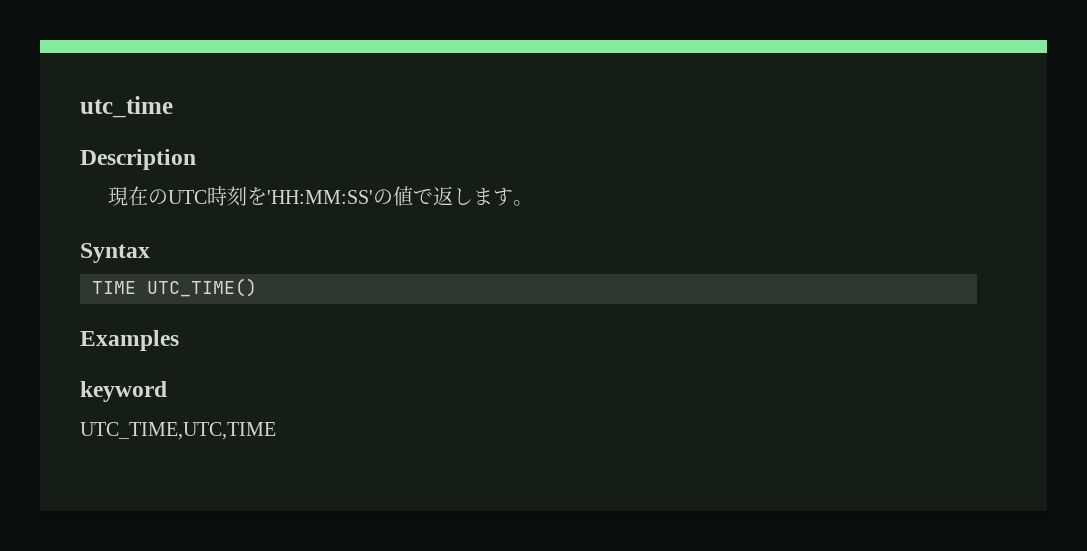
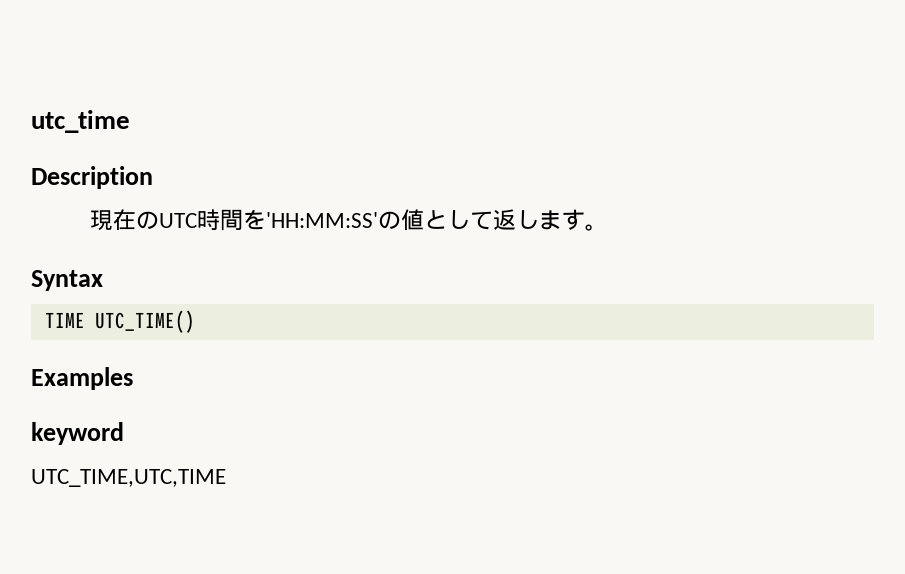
- 現在のUTC時刻を'HH:MM:SS'の値で返します。
+ 現在のUTC時間を'HH:MM:SS'の値として返します。

